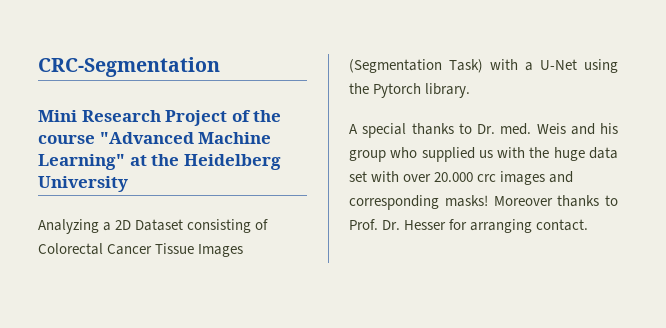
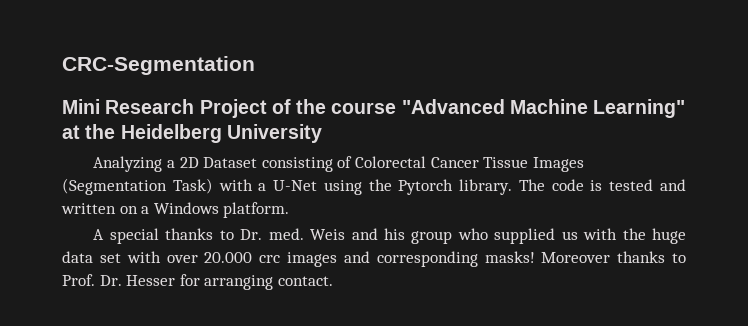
+ The code is tested and written on a Windows platform.

